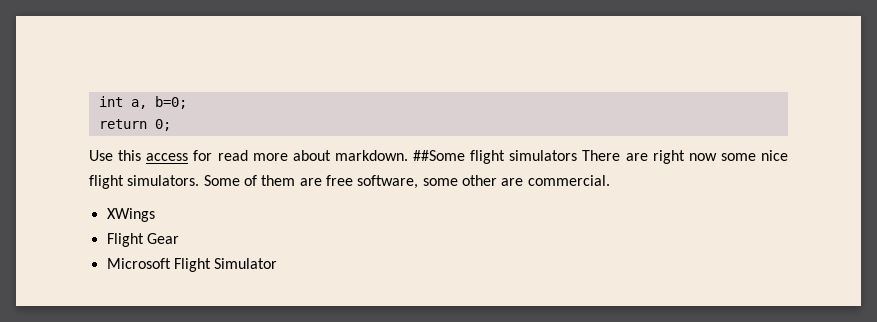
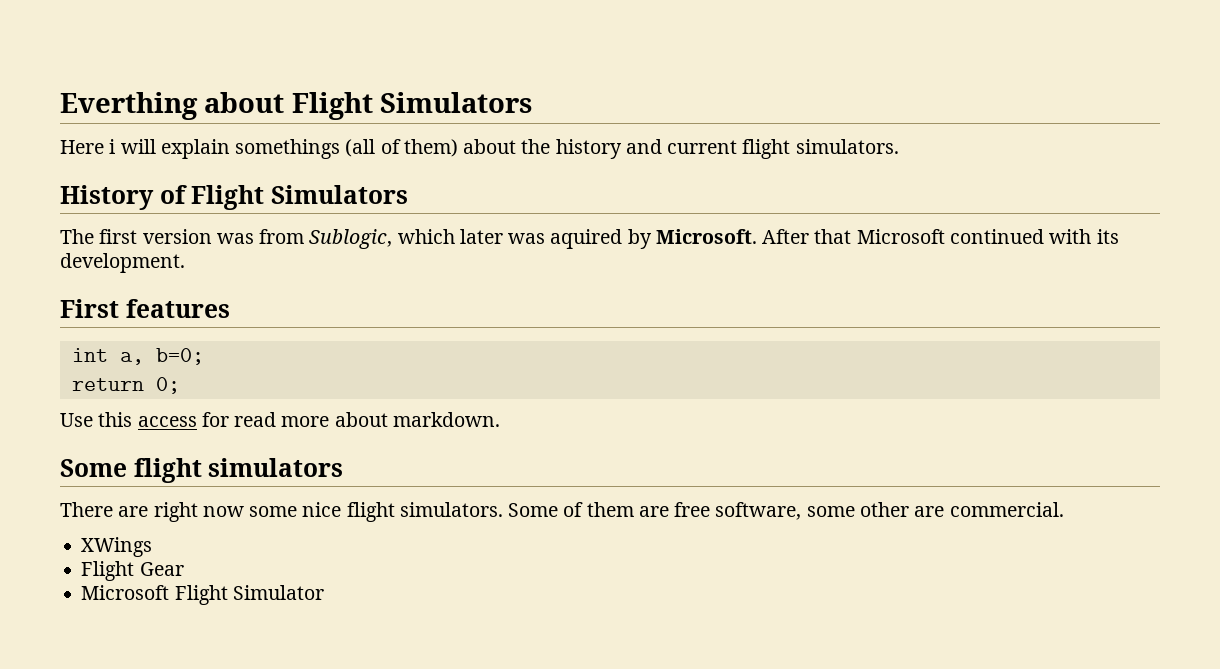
+ Everthing about Flight Simulators
+ Here i will explain somethings (all of them) about the history and current flight simulators.
+ History of Flight Simulators
+ The first version was from Sublogic, which later was aquired by Microsoft. After that Microsoft continued with its development.
+ First features
- Use this access for read more about markdown. ##Some flight simulators There are right now some nice flight simulators.
+ Use this access for read more about markdown.
+ Some flight simulators
+ There are right now some nice flight simulators.

